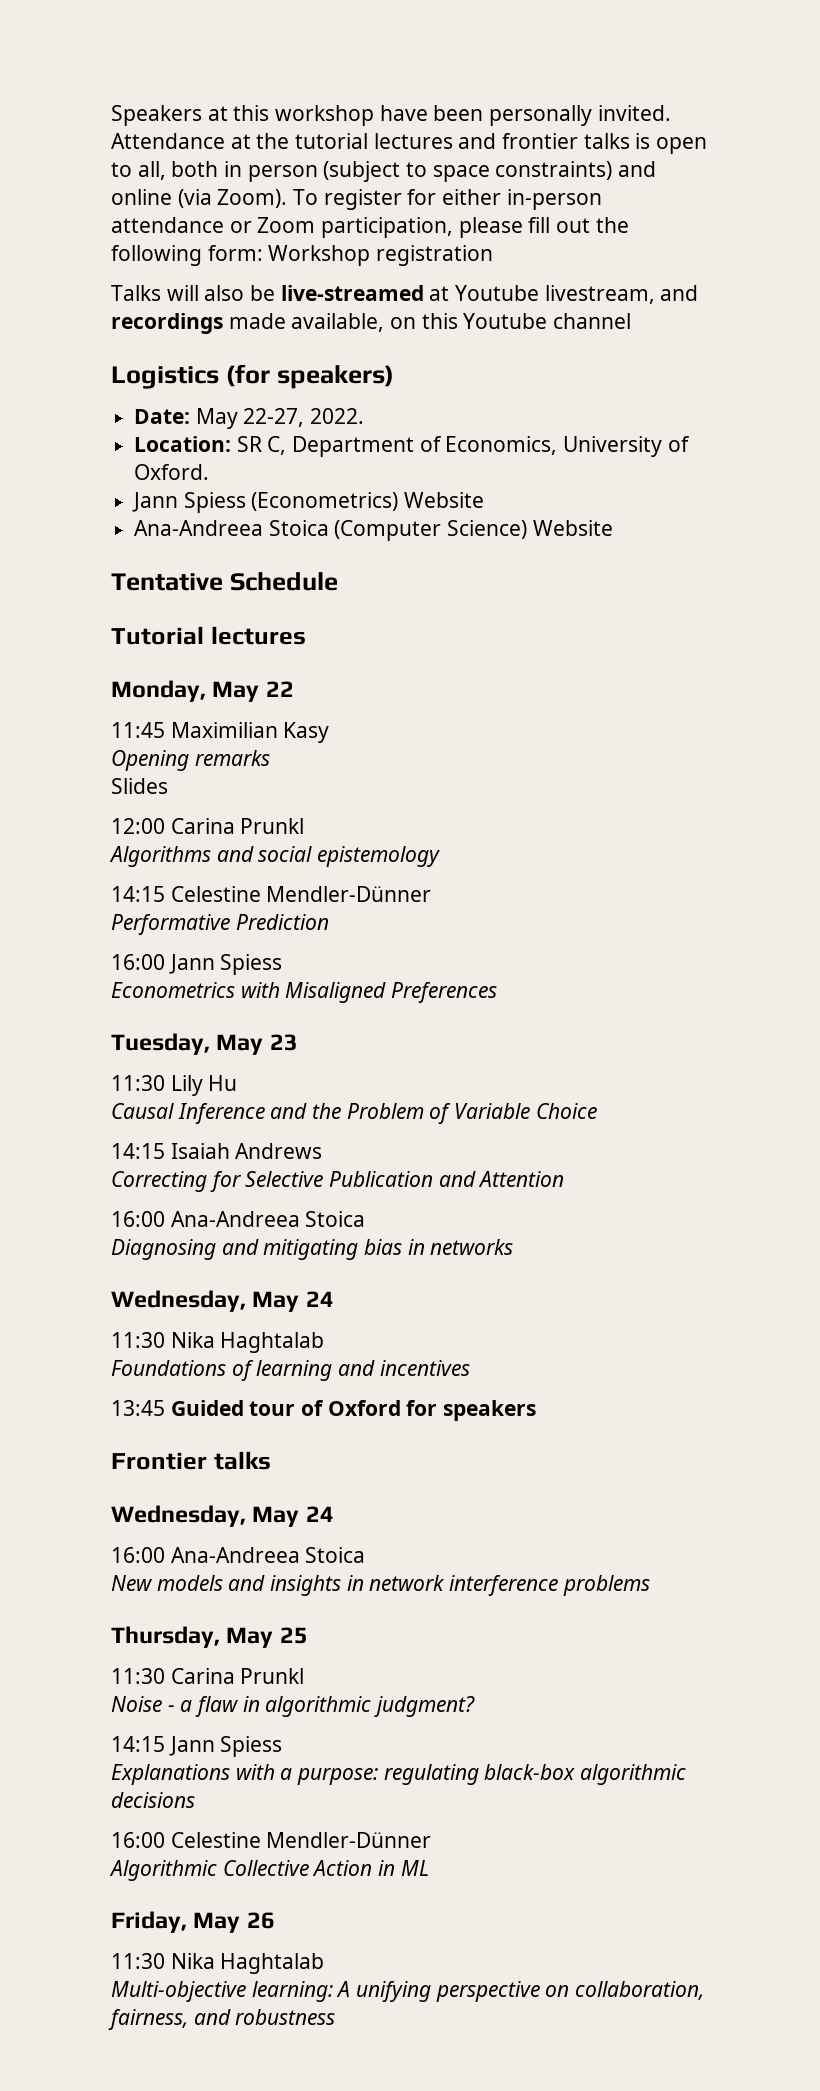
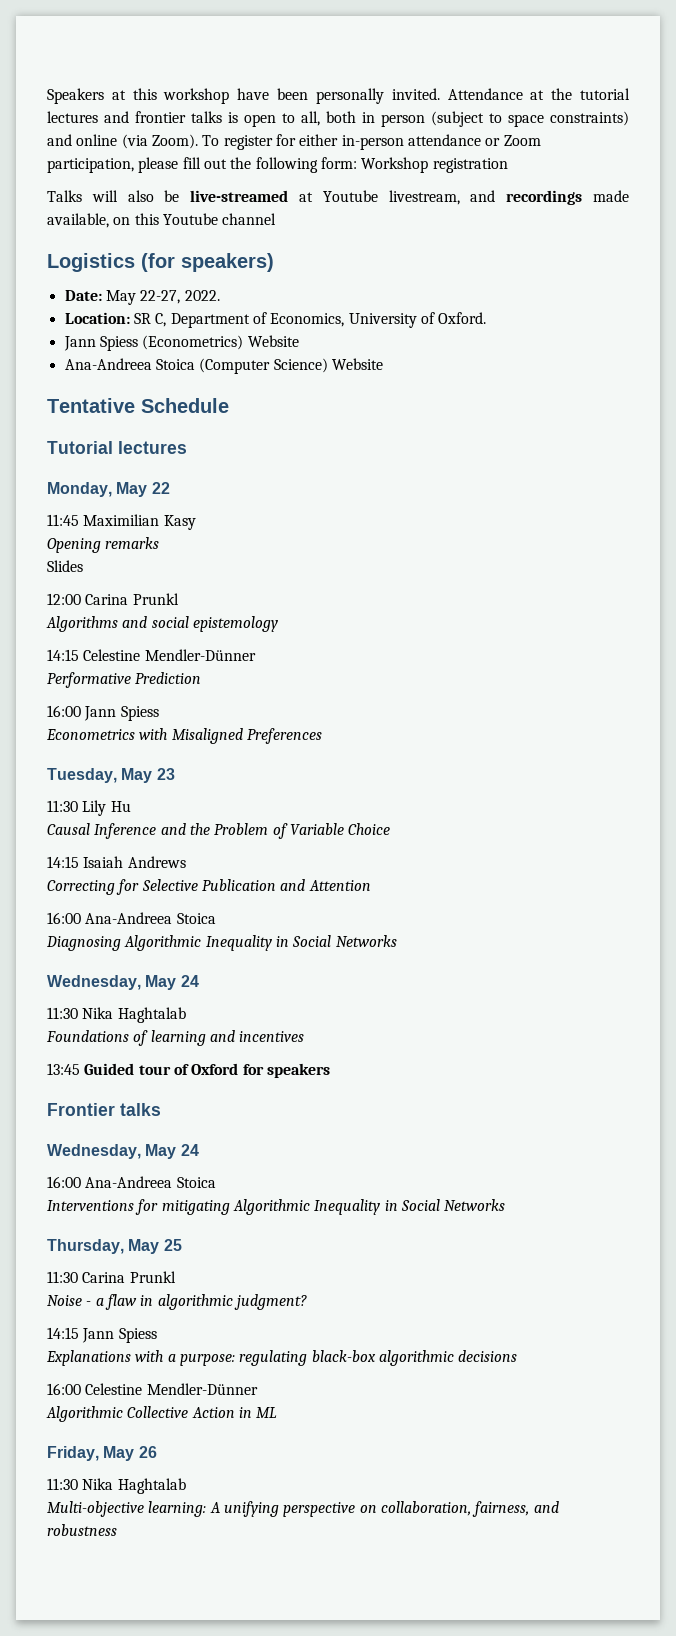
- Diagnosing and mitigating bias in networks
+ Diagnosing Algorithmic Inequality in Social Networks
- New models and insights in network interference problems
+ Interventions for mitigating Algorithmic Inequality in Social Networks

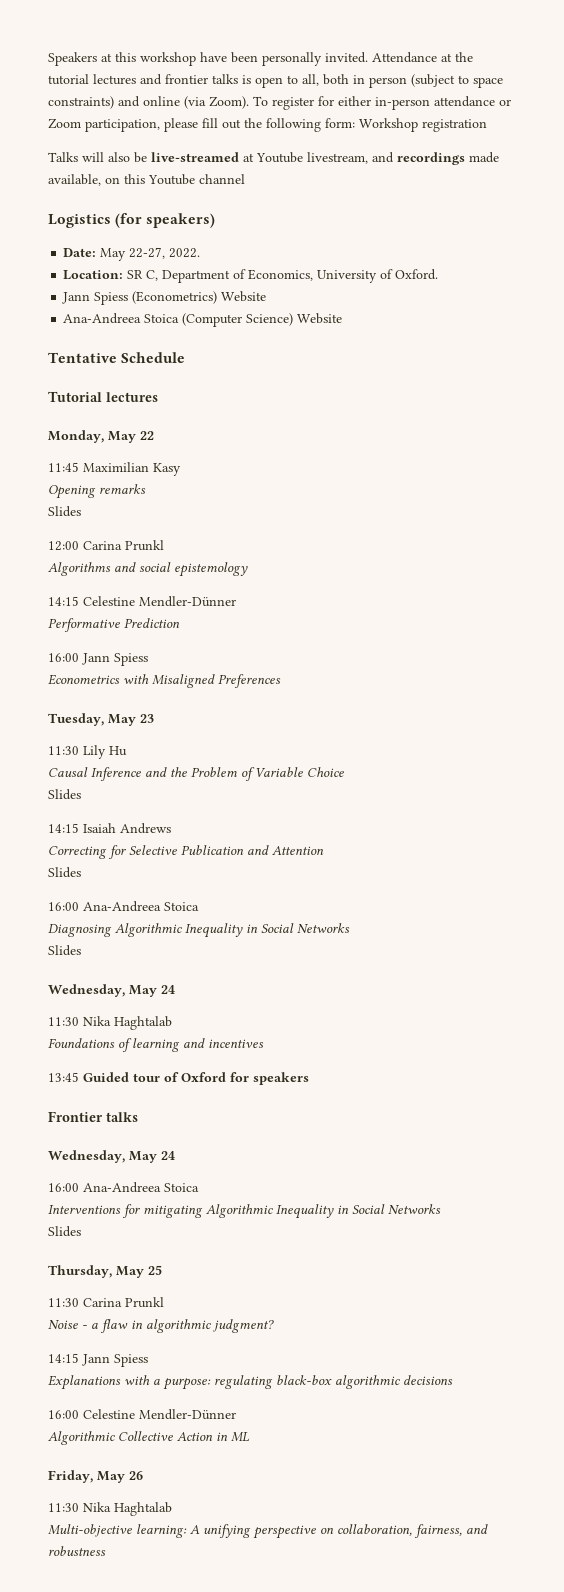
  Causal Inference and the Problem of Variable Choice
+ Slides
  Correcting for Selective Publication and Attention
+ Slides
  Diagnosing Algorithmic Inequality in Social Networks
+ Slides
  Interventions for mitigating Algorithmic Inequality in Social Networks
+ Slides

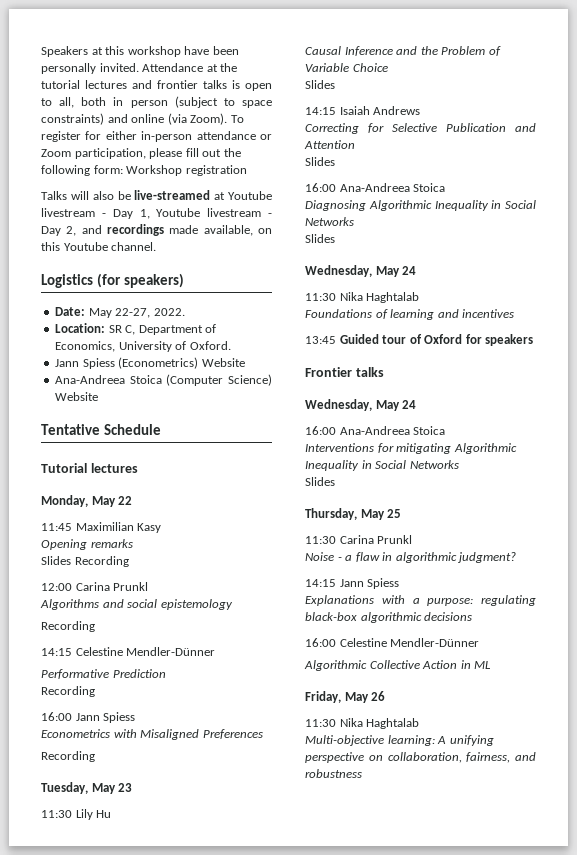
- Talks will also be live-streamed at Youtube livestream, and recordings made available, on this Youtube channel
+ Talks will also be live-streamed at Youtube livestream - Day 1, Youtube livestream - Day 2, and recordings made available, on this Youtube channel.
  Opening remarks
- Slides
+ Slides Recording
  Algorithms and social epistemology
+ Recording
  Performative Prediction
+ Recording
  Econometrics with Misaligned Preferences
+ Recording

